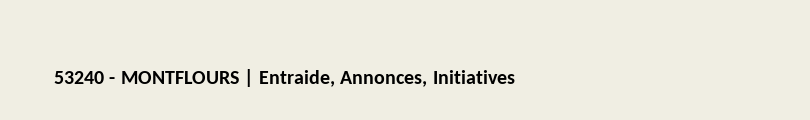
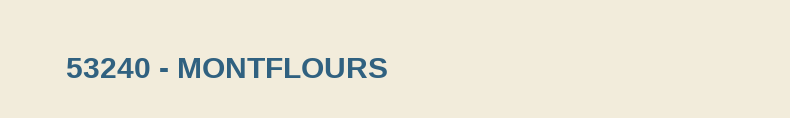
- 53240 - MONTFLOURS | Entraide, Annonces, Initiatives
+ 53240 - MONTFLOURS

